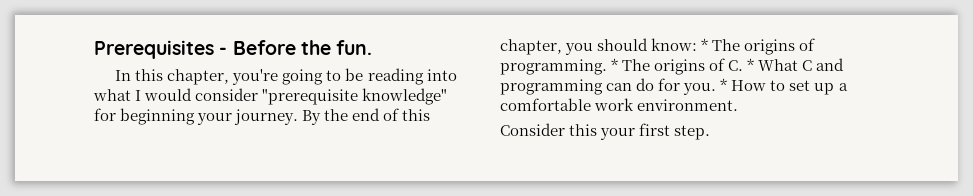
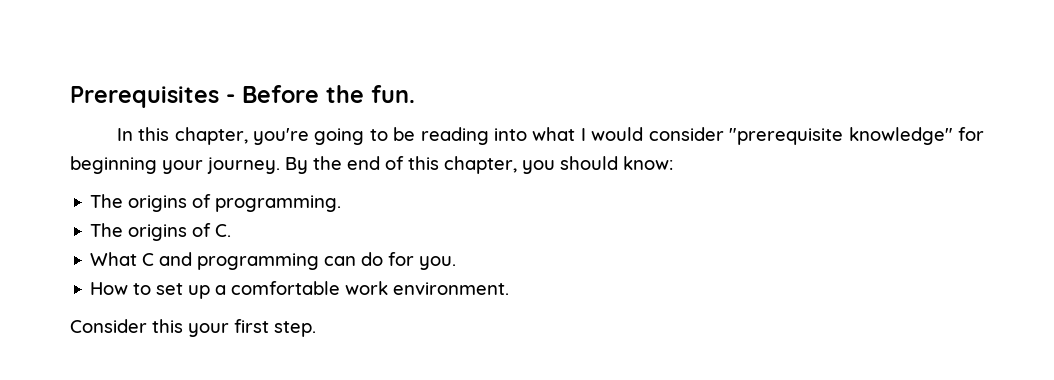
- By the end of this chapter, you should know: * The origins of programming. * The origins of C. * What C and programming can do for you. * How to set up a comfortable work environment.
+ By the end of this chapter, you should know:
+ The origins of programming.
+ The origins of C.
+ What C and programming can do for you.
+ How to set up a comfortable work environment.

